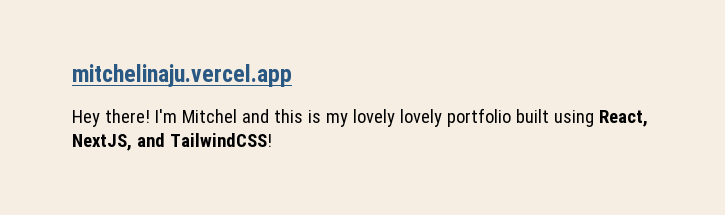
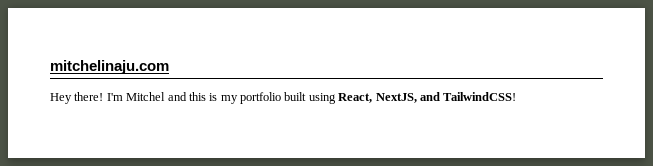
- mitchelinaju.vercel.app
+ mitchelinaju.com
- I'm Mitchel and this is my lovely lovely portfolio built using React, NextJS, and TailwindCSS!
+ I'm Mitchel and this is my portfolio built using React, NextJS, and TailwindCSS!

